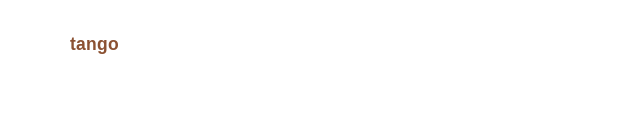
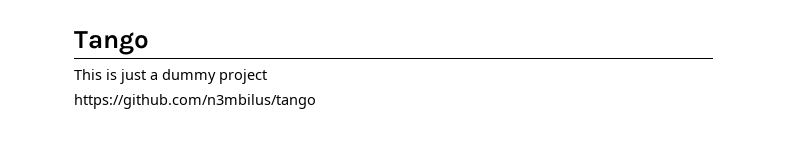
- tango
+ Tango
+ This is just a dummy project
+ https://github.com/n3mbilus/tango

